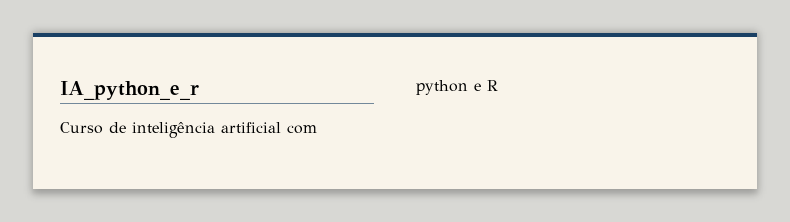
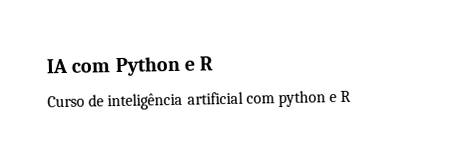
- IA_python_e_r
+ IA com Python e R

